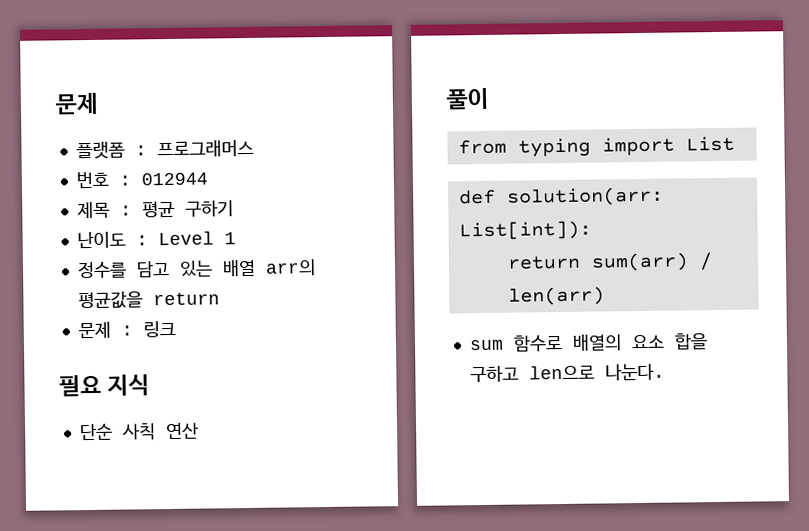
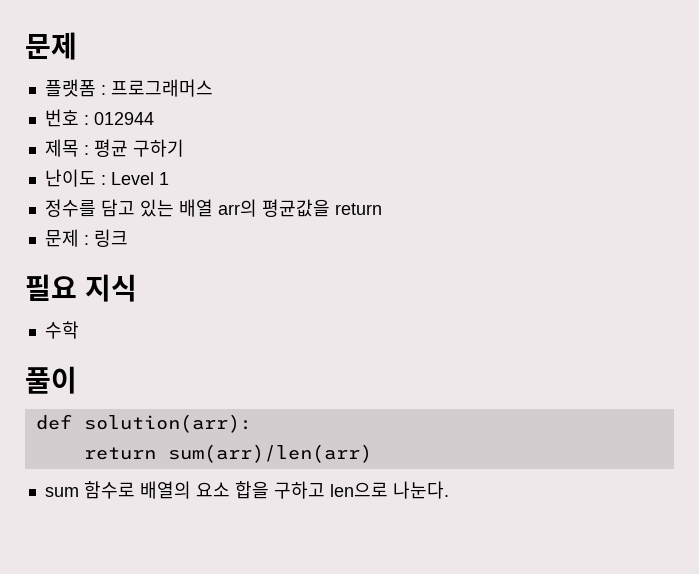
- 단순 사칙 연산
+ 수학
  풀이
- from typing import List
- def solution(arr: List[int]):
- return sum(arr) / len(arr)
+ def solution(arr):
+ return sum(arr)/len(arr)

